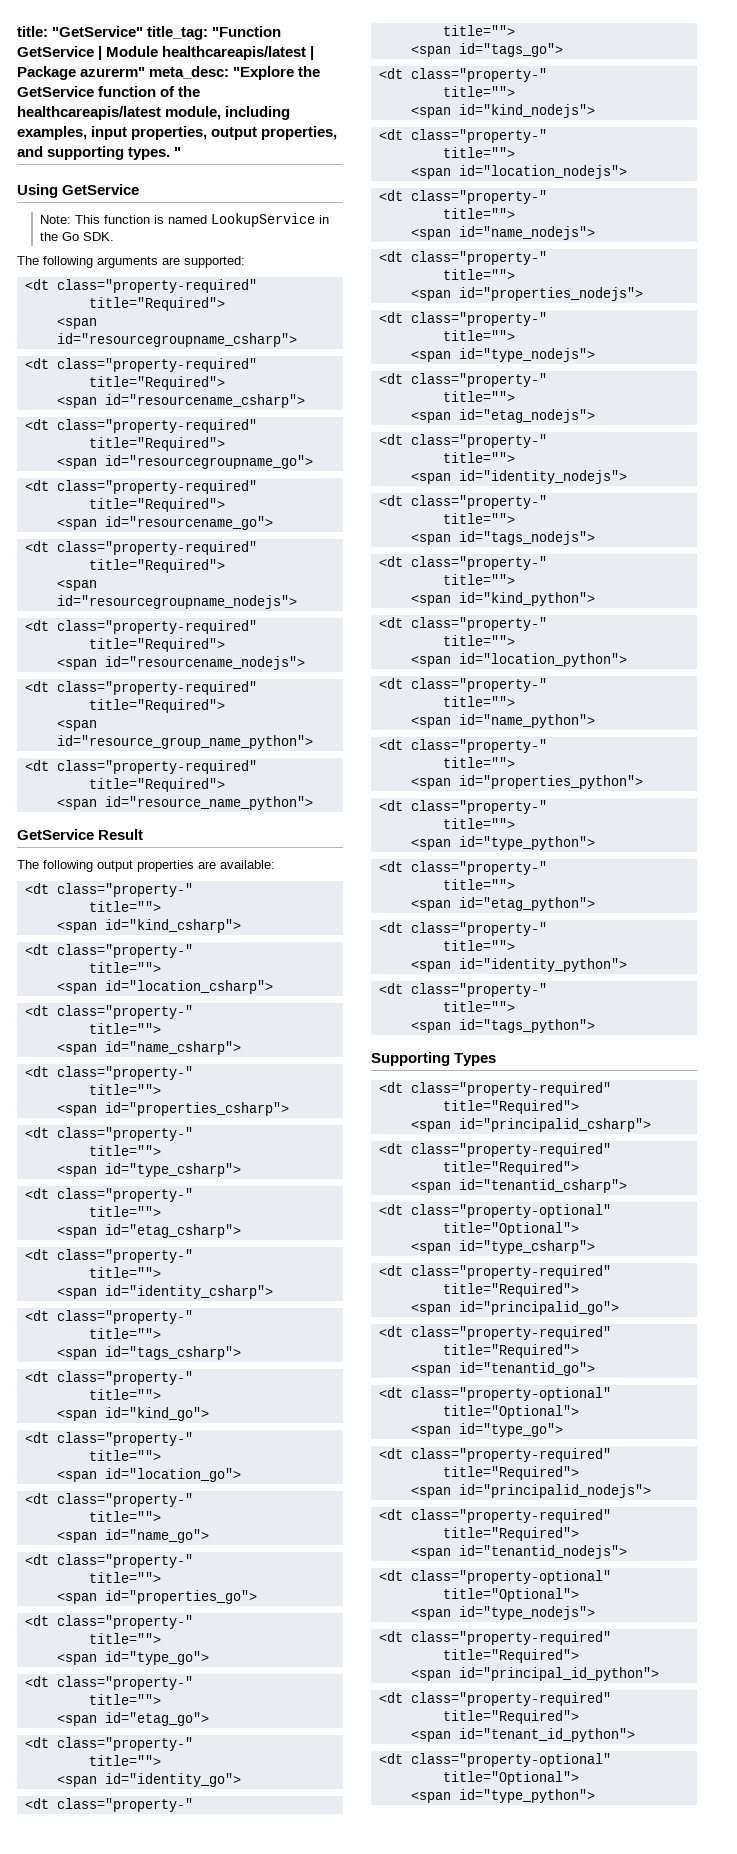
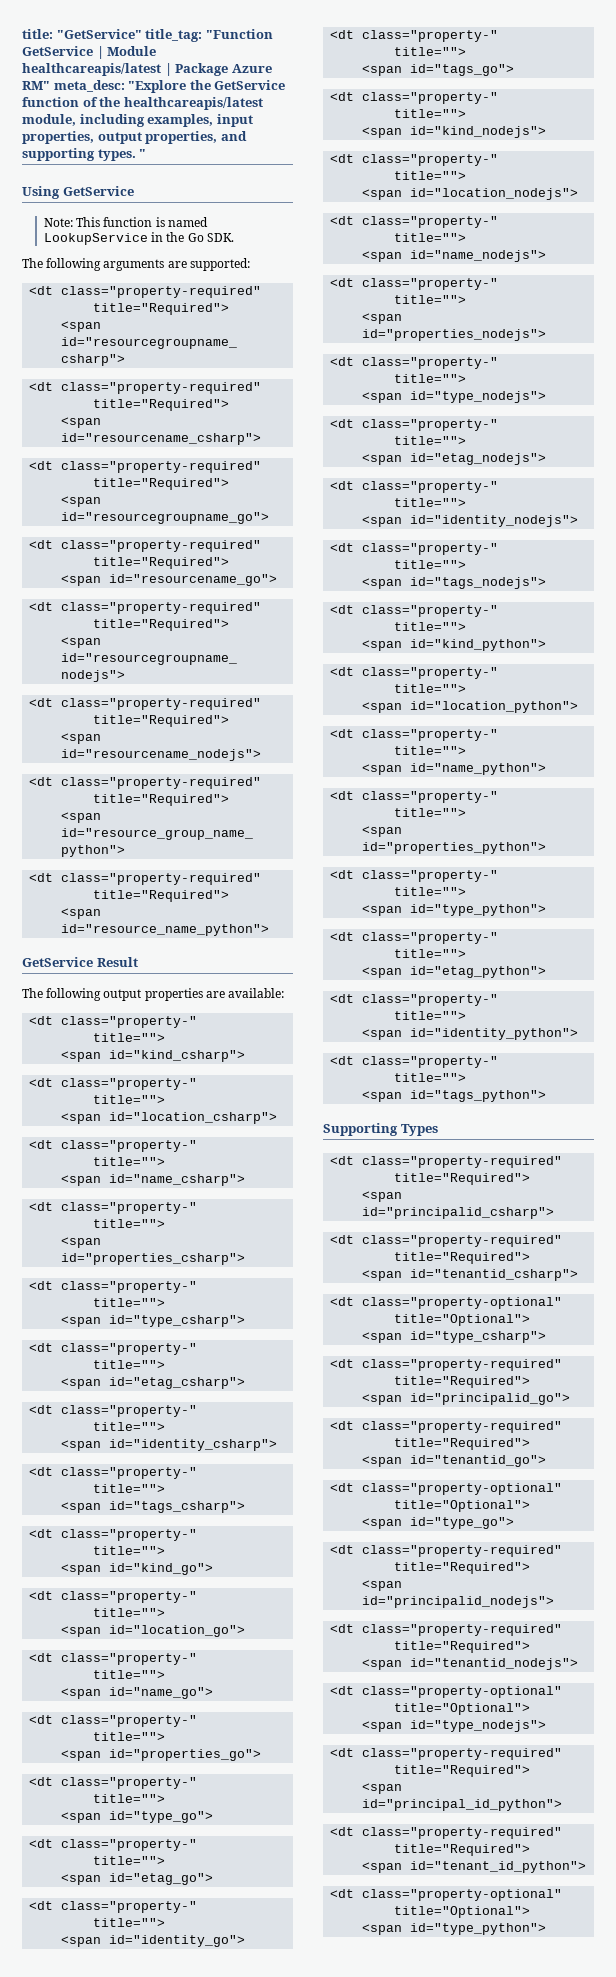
- title: "GetService" title_tag: "Function GetService | Module healthcareapis/latest | Package azurerm" meta_desc: "Explore the GetService function of the healthcareapis/latest module, including examples, input properties, output properties, and supporting types.
+ title: "GetService" title_tag: "Function GetService | Module healthcareapis/latest | Package Azure RM" meta_desc: "Explore the GetService function of the healthcareapis/latest module, including examples, input properties, output properties, and supporting types.

